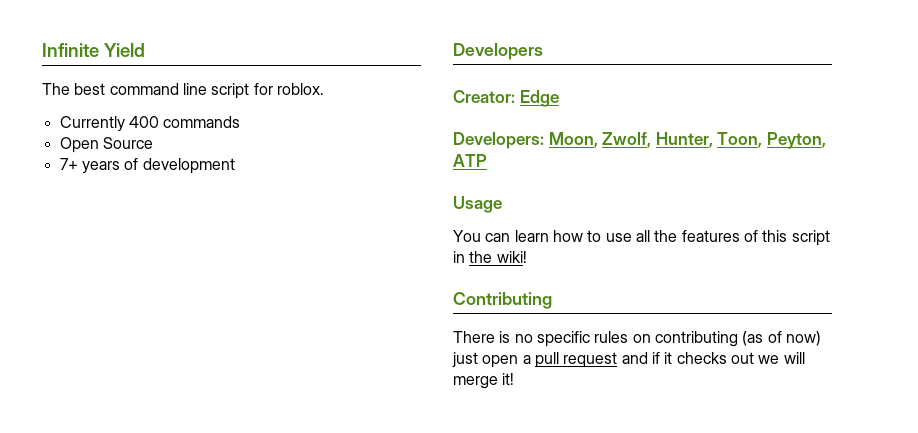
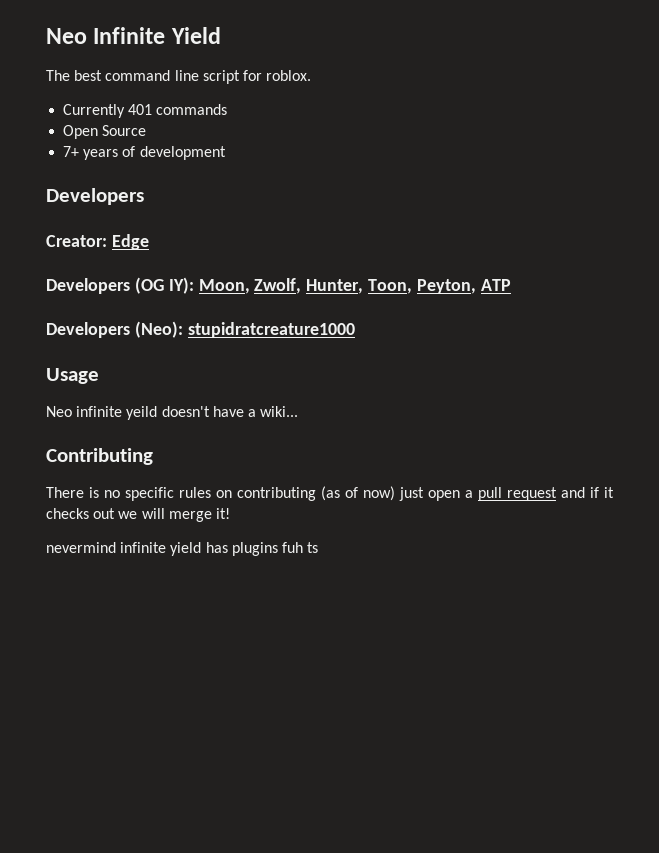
- Infinite Yield
+ Neo Infinite Yield
- Currently 400 commands
+ Currently 401 commands
- Developers: Moon, Zwolf, Hunter, Toon, Peyton, ATP
+ Developers (OG IY): Moon, Zwolf, Hunter, Toon, Peyton, ATP
+ Developers (Neo): stupidratcreature1000
  Usage
- You can learn how to use all the features of this script in the wiki!
+ Neo infinite yeild doesn't have a wiki...
+ nevermind infinite yield has plugins fuh ts

